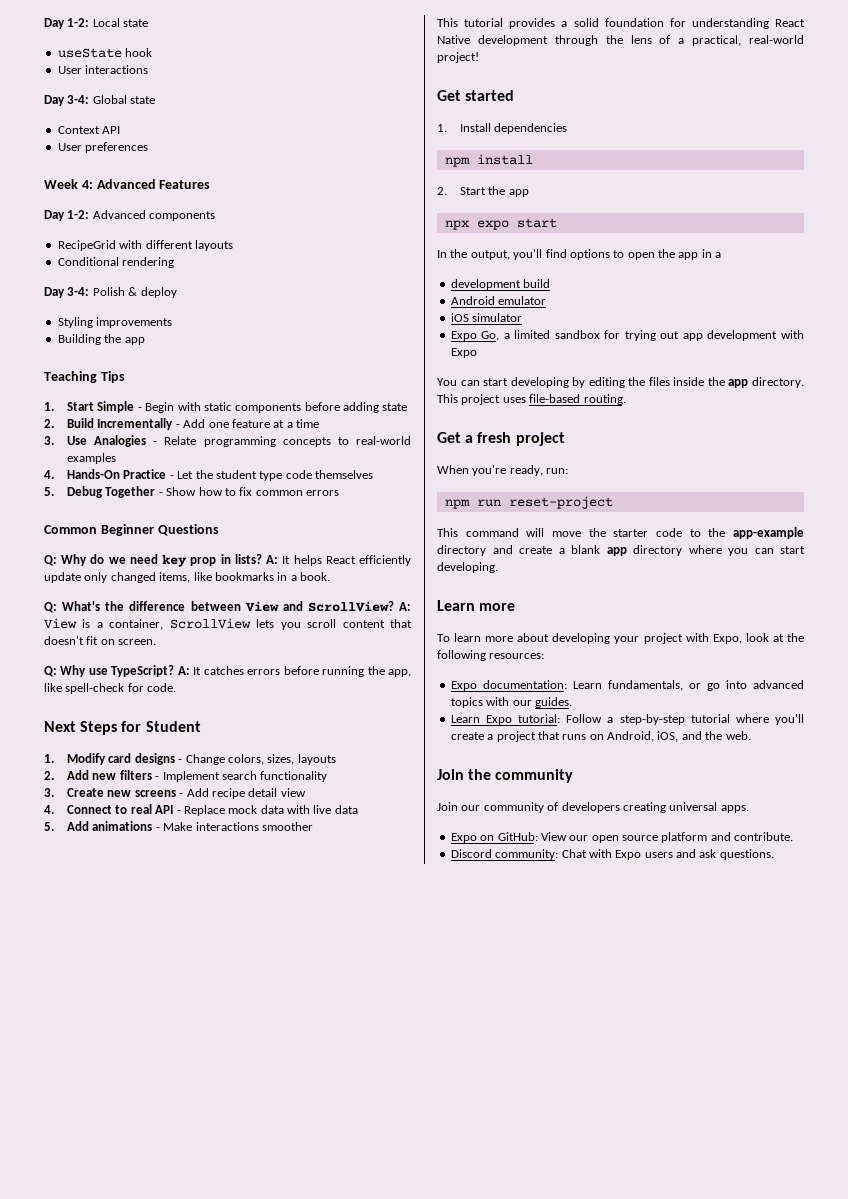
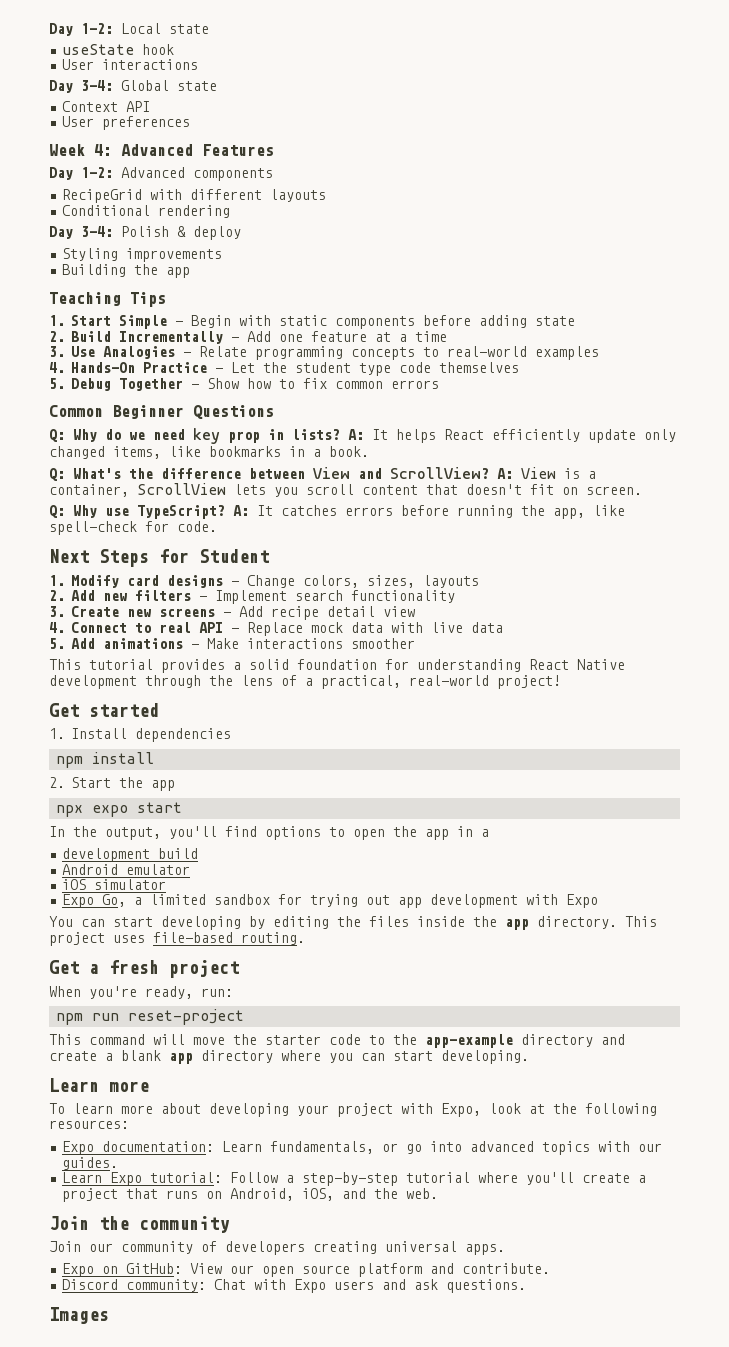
+ Images

